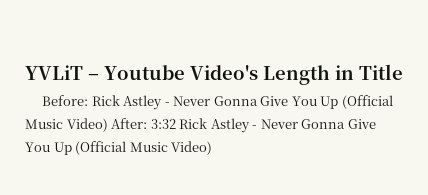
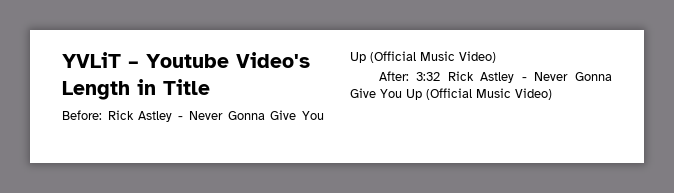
- Before: Rick Astley - Never Gonna Give You Up (Official Music Video) After: 3:32 Rick Astley - Never Gonna Give You Up (Official Music Video)
+ Before: Rick Astley - Never Gonna Give You Up (Official Music Video)
+ After: 3:32 Rick Astley - Never Gonna Give You Up (Official Music Video)

